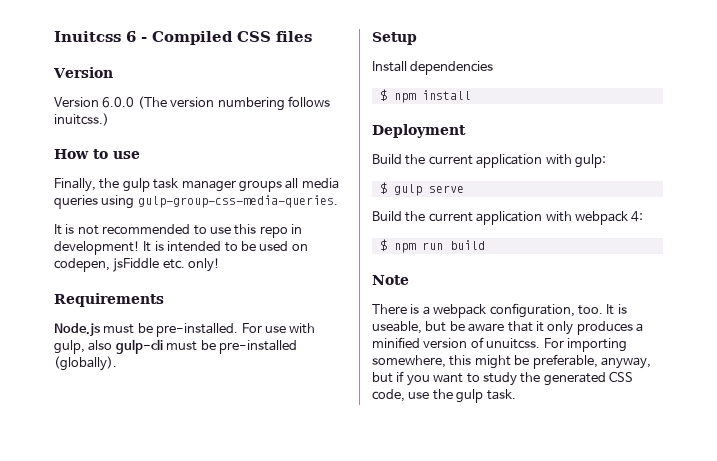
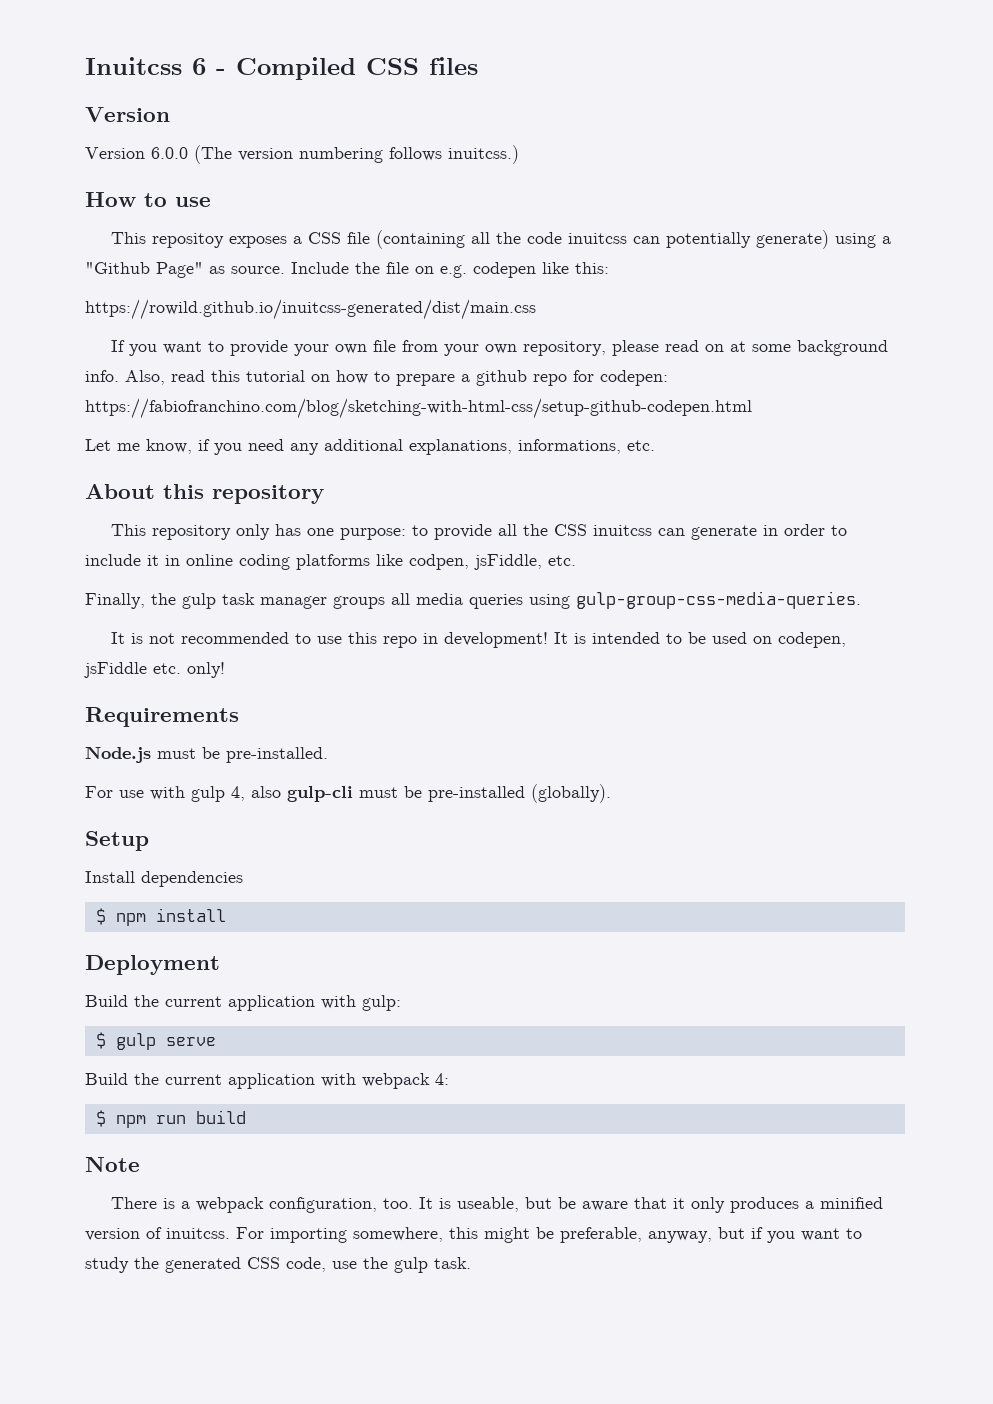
+ This repositoy exposes a CSS file (containing all the code inuitcss can potentially generate) using a "Github Page" as source. Include the file on e.g. codepen like this:
+ https://rowild.github.io/inuitcss-generated/dist/main.css
+ If you want to provide your own file from your own repository, please read on at some background info. Also, read this tutorial on how to prepare a github repo for codepen: https://fabiofranchino.com/blog/sketching-with-html-css/setup-github-codepen.html
+ Let me know, if you need any additional explanations, informations, etc.
+ About this repository
+ This repository only has one purpose: to provide all the CSS inuitcss can generate in order to include it in online coding platforms like codpen, jsFiddle, etc.
- Node.js must be pre-installed. For use with gulp, also gulp-cli must be pre-installed (globally).
+ Node.js must be pre-installed.
+ For use with gulp 4, also gulp-cli must be pre-installed (globally).
- It is useable, but be aware that it only produces a minified version of unuitcss.
+ It is useable, but be aware that it only produces a minified version of inuitcss.

